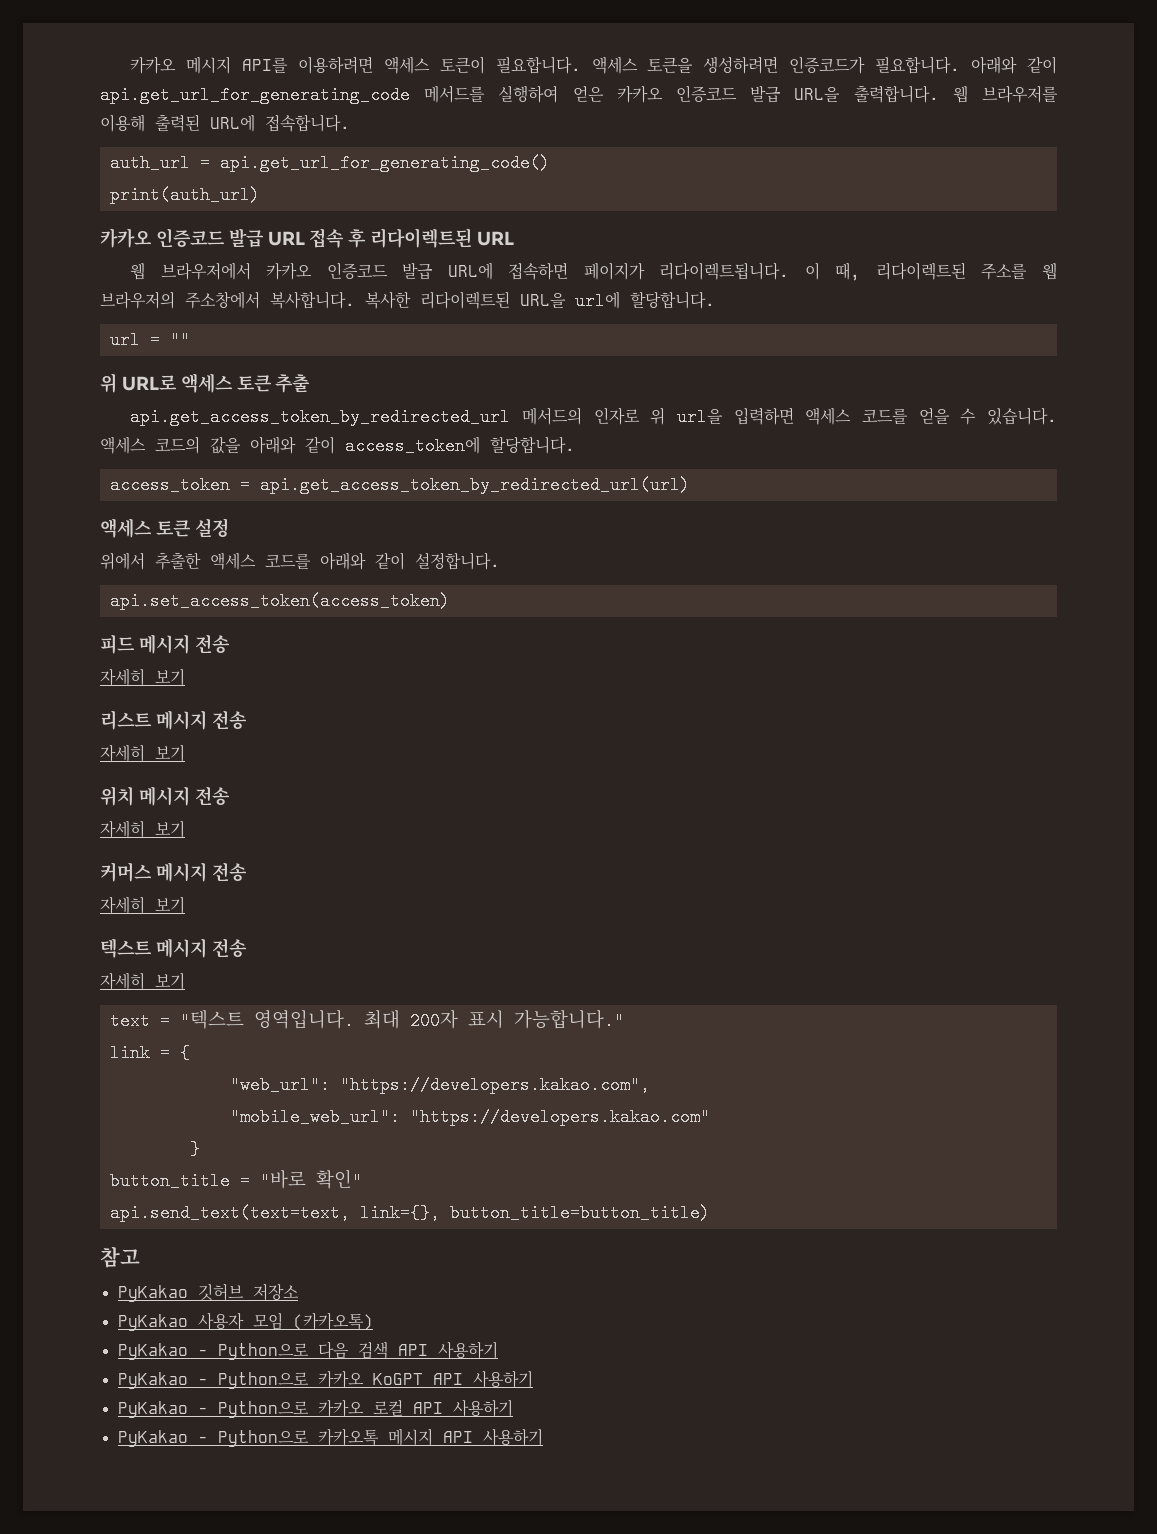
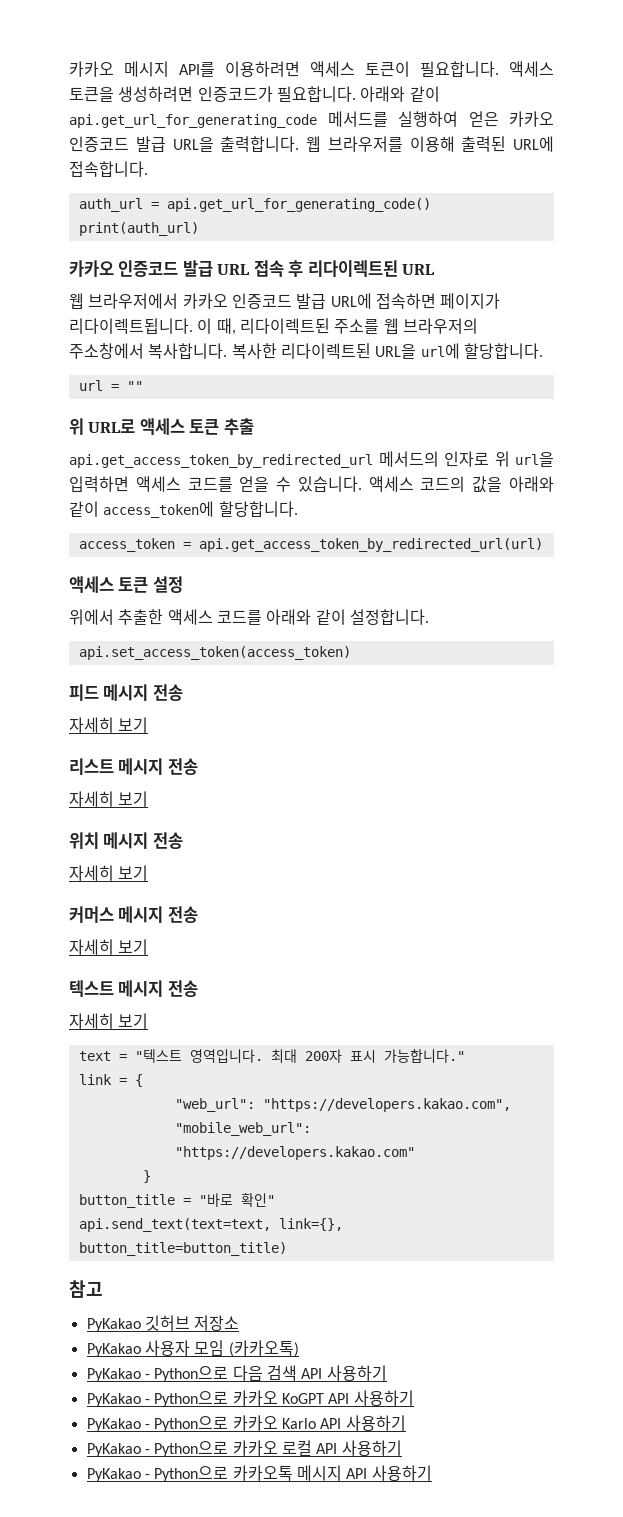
+ PyKakao - Python으로 카카오 Karlo API 사용하기

